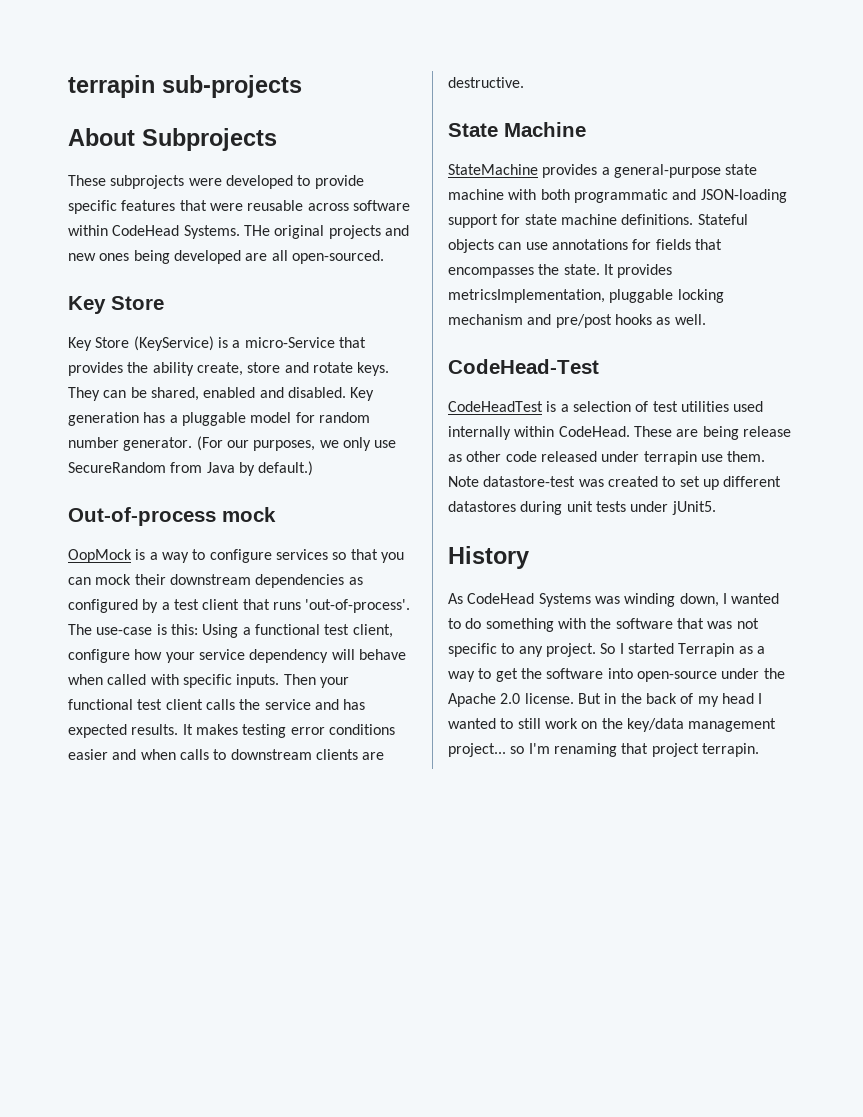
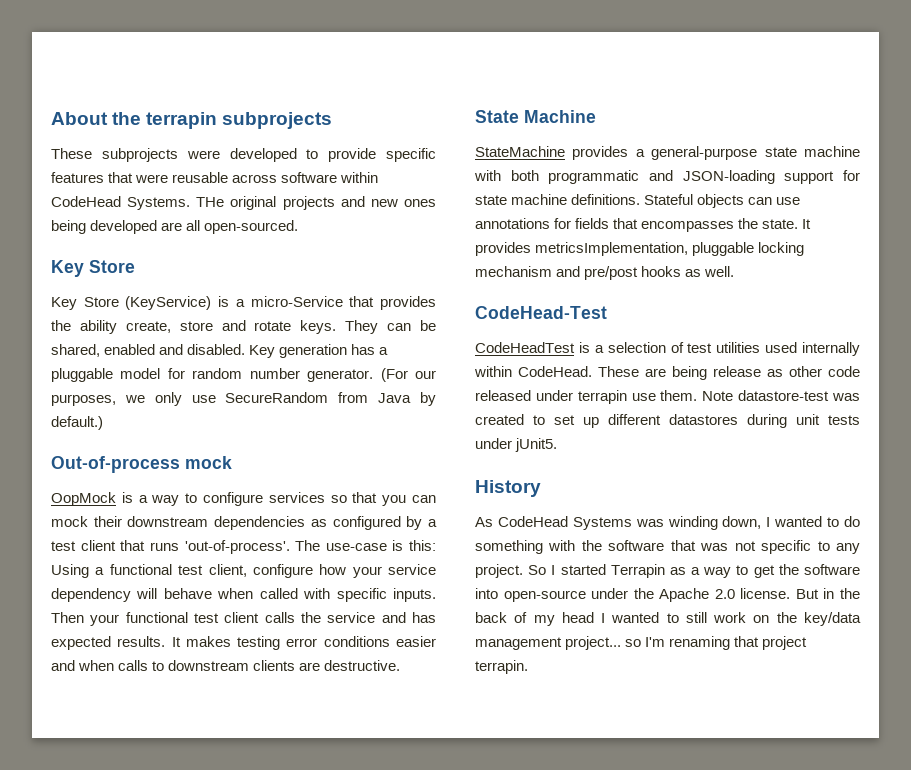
- terrapin sub-projects
- About Subprojects
+ About the terrapin subprojects

